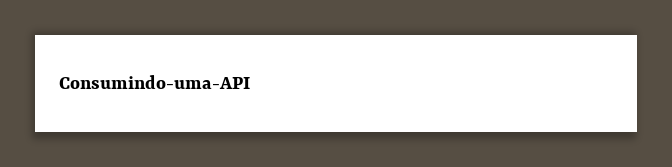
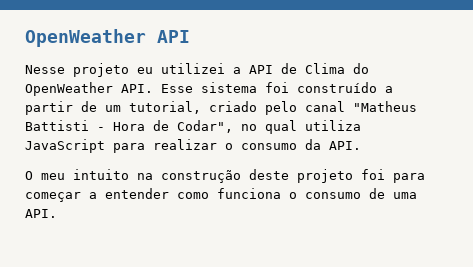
- Consumindo-uma-API
+ OpenWeather API
+ Nesse projeto eu utilizei a API de Clima do OpenWeather API. Esse sistema foi construído a partir de um tutorial, criado pelo canal "Matheus Battisti - Hora de Codar", no qual utiliza JavaScript para realizar o consumo da API.
+ O meu intuito na construção deste projeto foi para começar a entender como funciona o consumo de uma API.

